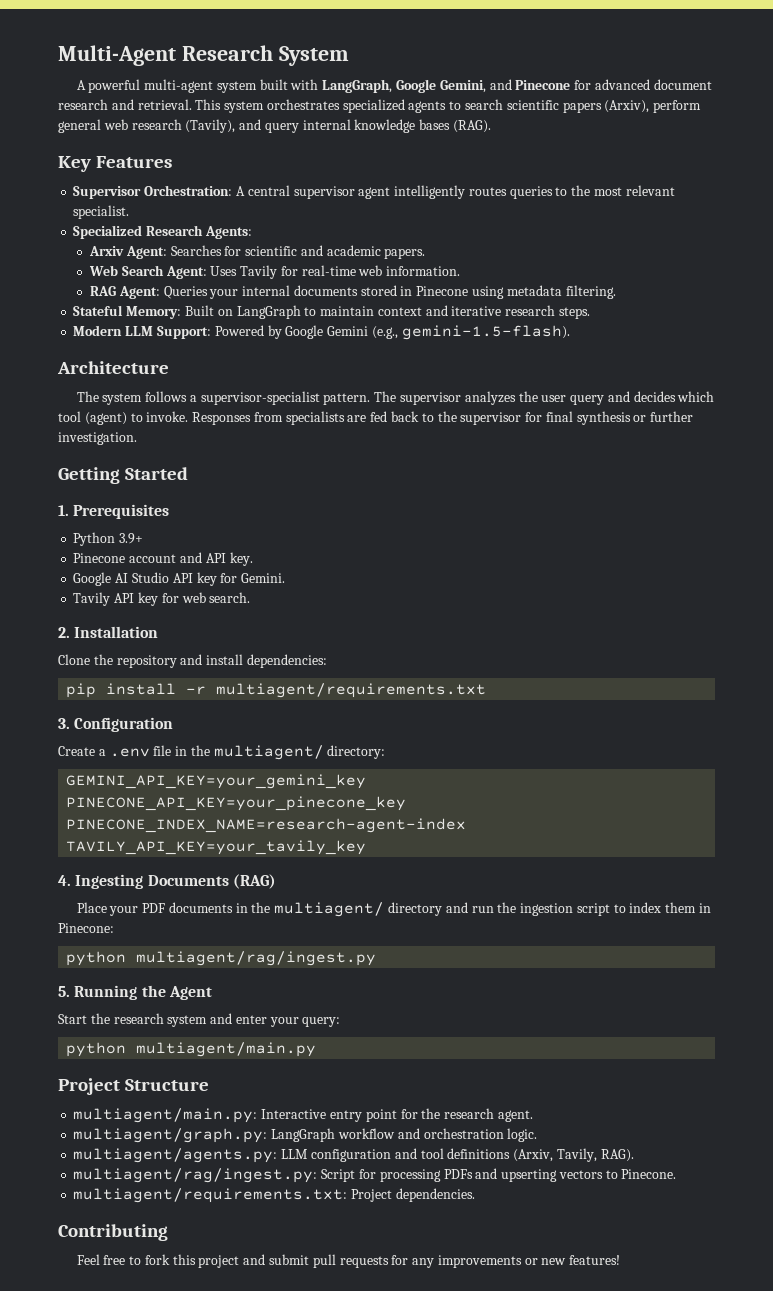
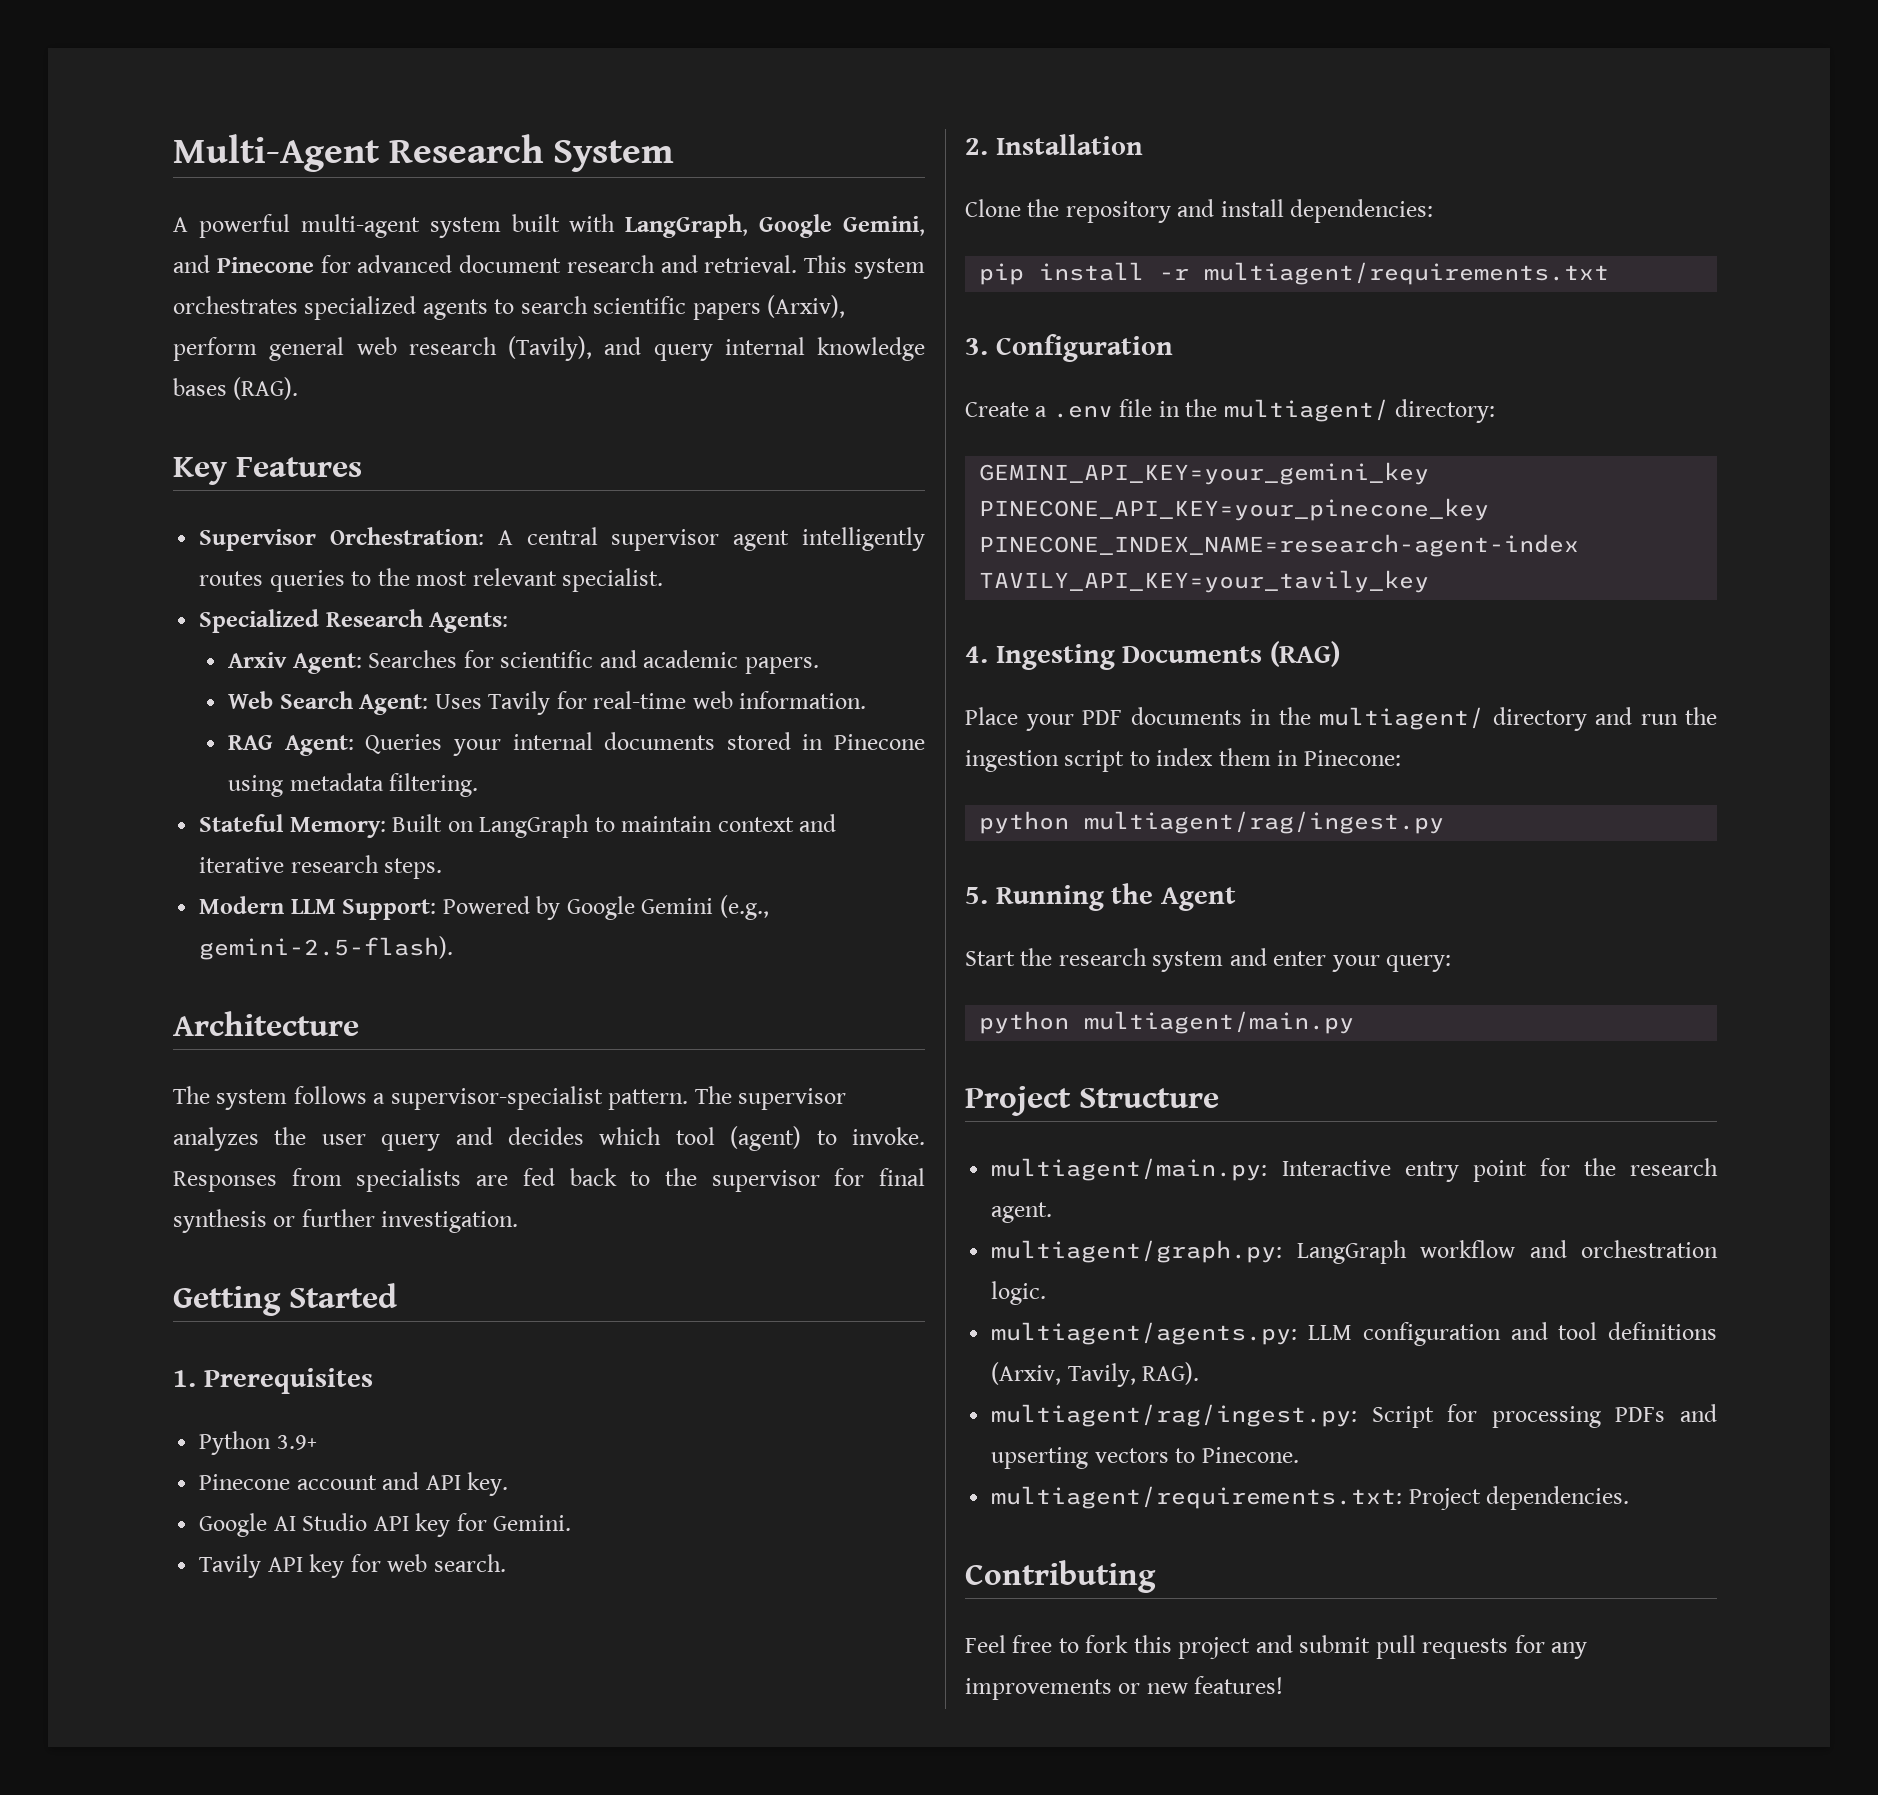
- Modern LLM Support: Powered by Google Gemini (e.g., gemini-1.5-flash).
+ Modern LLM Support: Powered by Google Gemini (e.g., gemini-2.5-flash).

